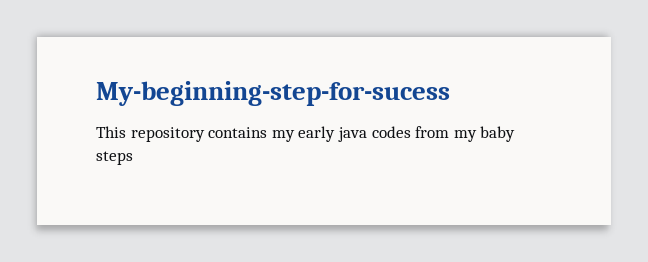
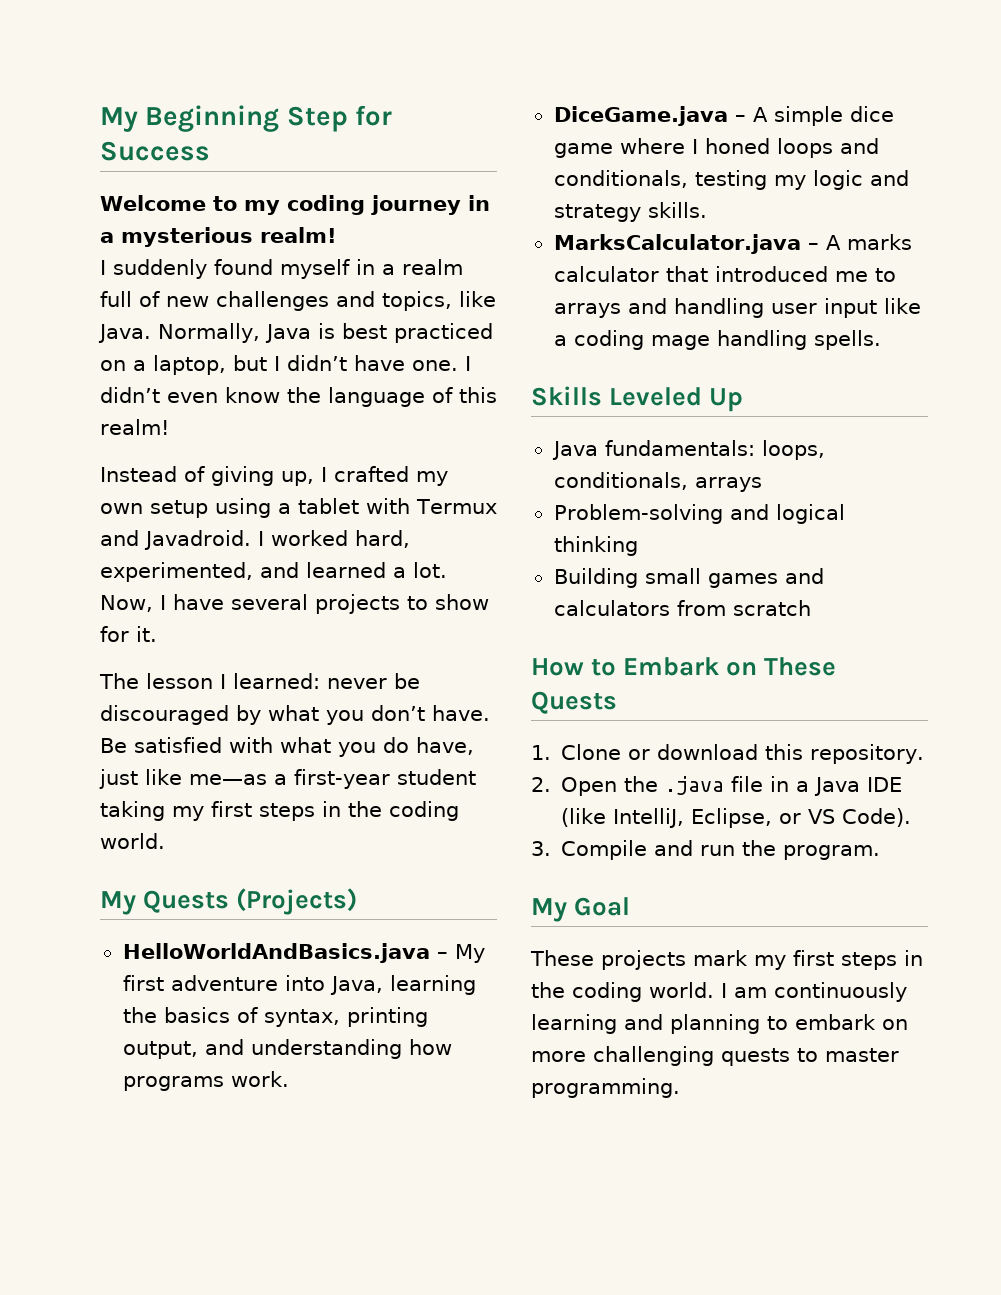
- My-beginning-step-for-sucess
- This repository contains my early java codes from my baby steps
+ My Beginning Step for Success
+ Welcome to my coding journey in a mysterious realm!
+ I suddenly found myself in a realm full of new challenges and topics, like Java. Normally, Java is best practiced on a laptop, but I didn’t have one. I didn’t even know the language of this realm!
+ Instead of giving up, I crafted my own setup using a tablet with Termux and Javadroid. I worked hard, experimented, and learned a lot. Now, I have several projects to show for it.
+ The lesson I learned: never be discouraged by what you don’t have. Be satisfied with what you do have, just like me—as a first-year student taking my first steps in the coding world.
+ My Quests (Projects)
+ HelloWorldAndBasics.java – My first adventure into Java, learning the basics of syntax, printing output, and understanding how programs work.
+ DiceGame.java – A simple dice game where I honed loops and conditionals, testing my logic and strategy skills.
+ MarksCalculator.java – A marks calculator that introduced me to arrays and handling user input like a coding mage handling spells.
+ Skills Leveled Up
+ Java fundamentals: loops, conditionals, arrays
+ Problem-solving and logical thinking
+ Building small games and calculators from scratch
+ How to Embark on These Quests
+ 1. Clone or download this repository.
+ 2. Open the .java file in a Java IDE (like IntelliJ, Eclipse, or VS Code).
+ 3. Compile and run the program.
+ My Goal
+ These projects mark my first steps in the coding world. I am continuously learning and planning to embark on more challenging quests to master programming.

